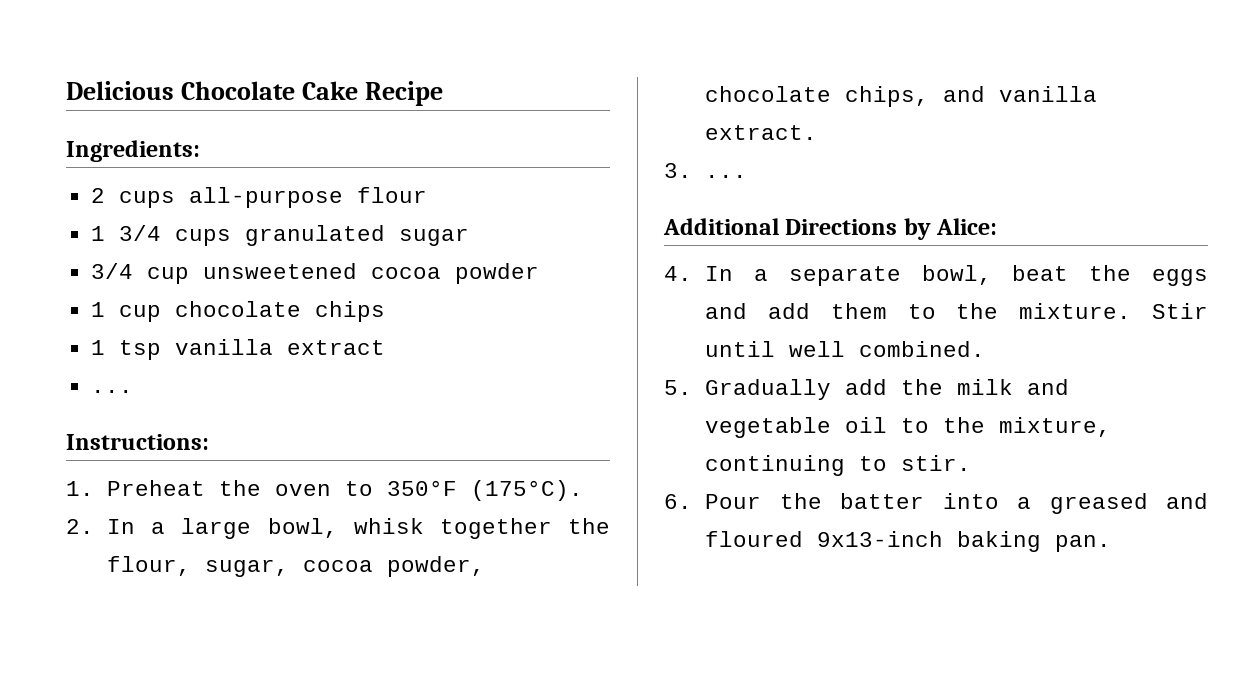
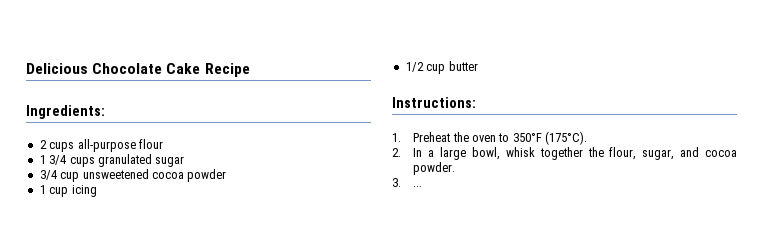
- 1 cup chocolate chips
- 1 tsp vanilla extract
- ...
+ 1 cup icing
+ 1/2 cup butter
- 2. In a large bowl, whisk together the flour, sugar, cocoa powder, chocolate chips, and vanilla extract.
+ 2. In a large bowl, whisk together the flour, sugar, and cocoa powder.
  3. ...
- Additional Directions by Alice:
- 4. In a separate bowl, beat the eggs and add them to the mixture. Stir until well combined.
- 5. Gradually add the milk and vegetable oil to the mixture, continuing to stir.
- 6. Pour the batter into a greased and floured 9x13-inch baking pan.

